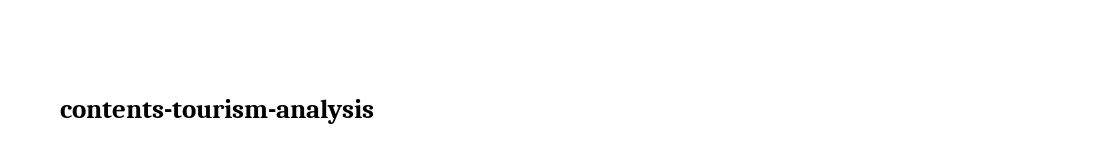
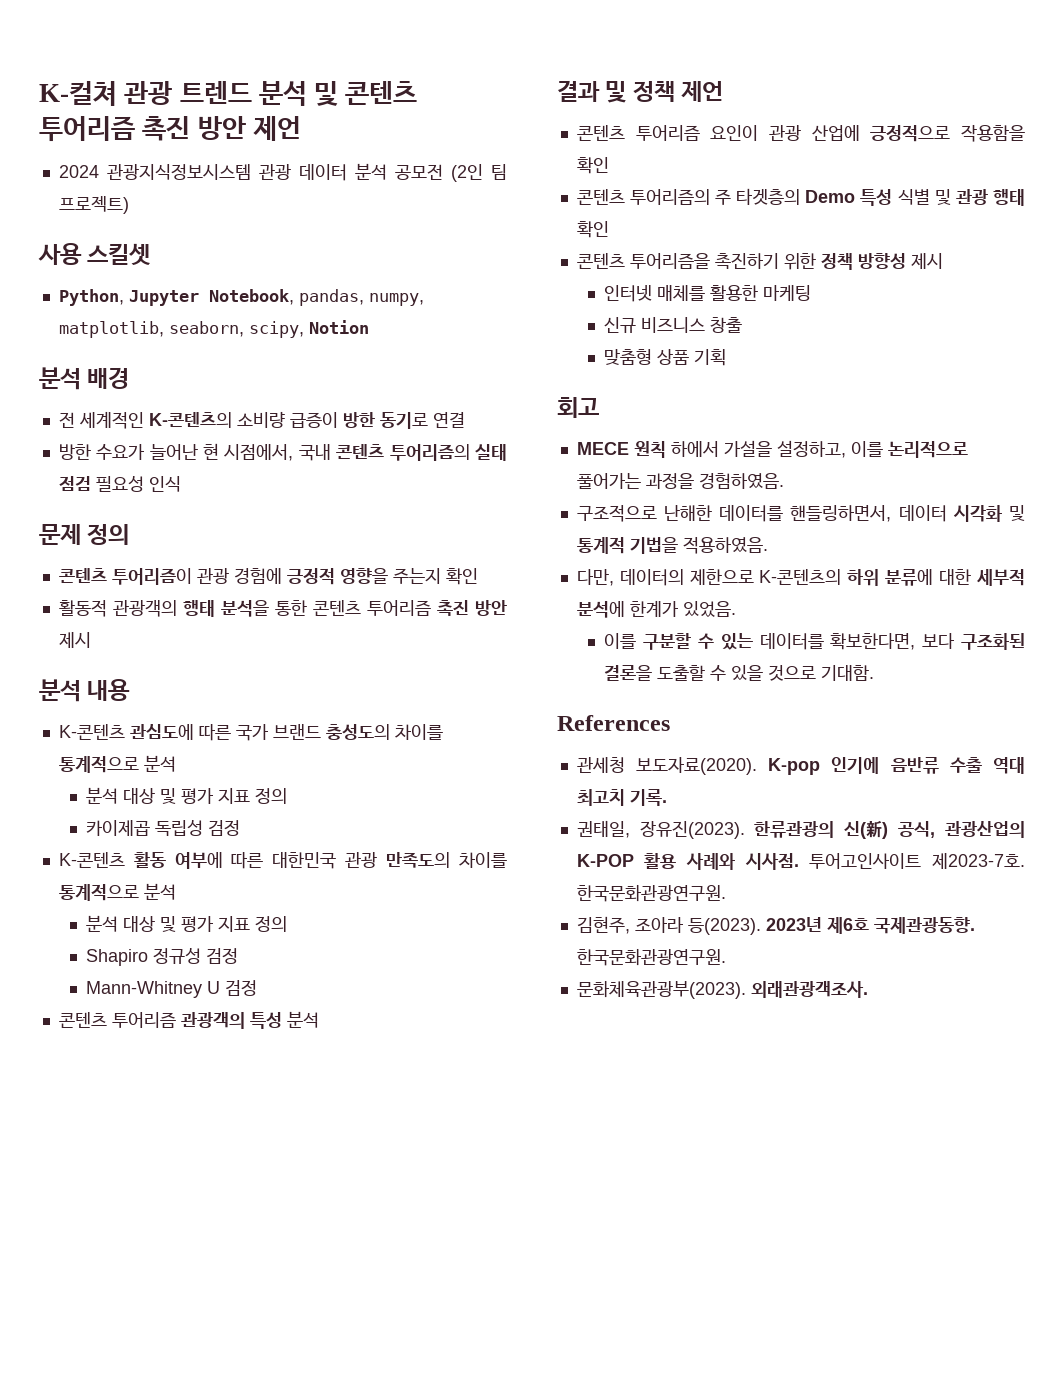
- contents-tourism-analysis
+ K-컬쳐 관광 트렌드 분석 및 콘텐츠 투어리즘 촉진 방안 제언
+ 2024 관광지식정보시스템 관광 데이터 분석 공모전 (2인 팀 프로젝트)
+ 사용 스킬셋
+ Python, Jupyter Notebook, pandas, numpy, matplotlib, seaborn, scipy, Notion
+ 분석 배경
+ 전 세계적인 K-콘텐츠의 소비량 급증이 방한 동기로 연결
+ 방한 수요가 늘어난 현 시점에서, 국내 콘텐츠 투어리즘의 실태 점검 필요성 인식
+ 문제 정의
+ 콘텐츠 투어리즘이 관광 경험에 긍정적 영향을 주는지 확인
+ 활동적 관광객의 행태 분석을 통한 콘텐츠 투어리즘 촉진 방안 제시
+ 분석 내용
+ K-콘텐츠 관심도에 따른 국가 브랜드 충성도의 차이를 통계적으로 분석
+ 분석 대상 및 평가 지표 정의
+ 카이제곱 독립성 검정
+ K-콘텐츠 활동 여부에 따른 대한민국 관광 만족도의 차이를 통계적으로 분석
+ 분석 대상 및 평가 지표 정의
+ Shapiro 정규성 검정
+ Mann-Whitney U 검정
+ 콘텐츠 투어리즘 관광객의 특성 분석
+ 결과 및 정책 제언
+ 콘텐츠 투어리즘 요인이 관광 산업에 긍정적으로 작용함을 확인
+ 콘텐츠 투어리즘의 주 타겟층의 Demo 특성 식별 및 관광 행태 확인
+ 콘텐츠 투어리즘을 촉진하기 위한 정책 방향성 제시
+ 인터넷 매체를 활용한 마케팅
+ 신규 비즈니스 창출
+ 맞춤형 상품 기획
+ 회고
+ MECE 원칙 하에서 가설을 설정하고, 이를 논리적으로 풀어가는 과정을 경험하였음.
+ 구조적으로 난해한 데이터를 핸들링하면서, 데이터 시각화 및 통계적 기법을 적용하였음.
+ 다만, 데이터의 제한으로 K-콘텐츠의 하위 분류에 대한 세부적 분석에 한계가 있었음.
+ 이를 구분할 수 있는 데이터를 확보한다면, 보다 구조화된 결론을 도출할 수 있을 것으로 기대함.
+ References
+ 관세청 보도자료(2020). K-pop 인기에 음반류 수출 역대 최고치 기록.
+ 권태일, 장유진(2023). 한류관광의 신(新) 공식, 관광산업의 K-POP 활용 사례와 시사점. 투어고인사이트 제2023-7호. 한국문화관광연구원.
+ 김현주, 조아라 등(2023). 2023년 제6호 국제관광동향. 한국문화관광연구원.
+ 문화체육관광부(2023). 외래관광객조사.

